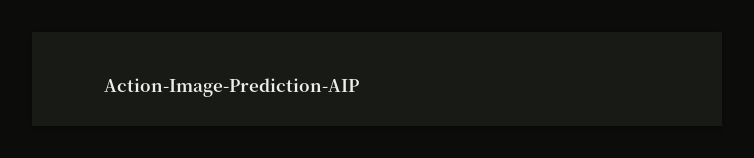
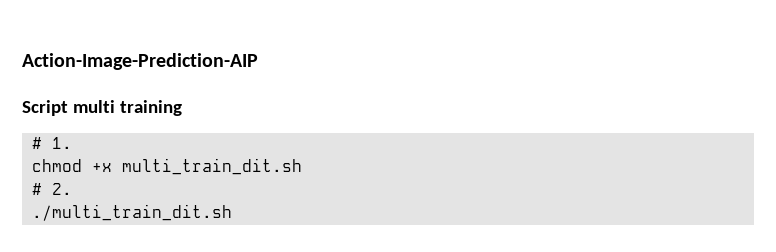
+ Script multi training
+ # 1.
+ chmod +x multi_train_dit.sh
+ # 2.
+ ./multi_train_dit.sh

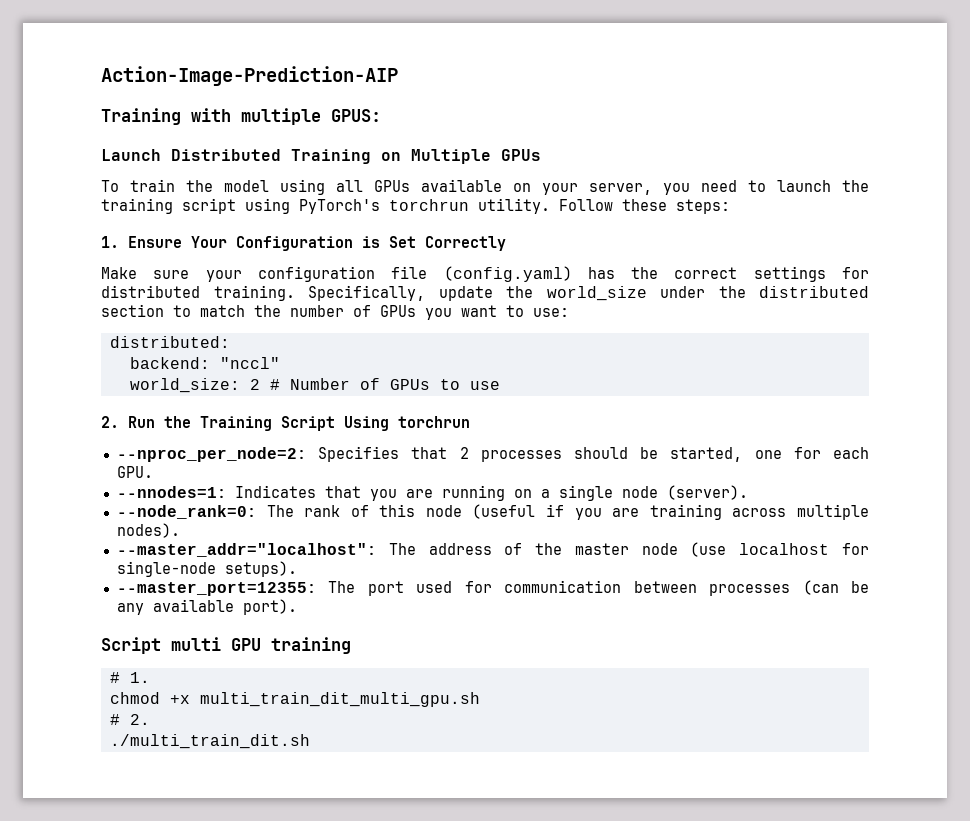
+ Training with multiple GPUS:
+ Launch Distributed Training on Multiple GPUs
+ To train the model using all GPUs available on your server, you need to launch the training script using PyTorch's torchrun utility. Follow these steps:
+ 1. Ensure Your Configuration is Set Correctly
+ Make sure your configuration file (config.yaml) has the correct settings for distributed training. Specifically, update the world_size under the distributed section to match the number of GPUs you want to use:
+ distributed:
+ backend: "nccl"
+ world_size: 2 # Number of GPUs to use
+ 2. Run the Training Script Using torchrun
+ --nproc_per_node=2: Specifies that 2 processes should be started, one for each GPU.
+ --nnodes=1: Indicates that you are running on a single node (server).
+ --node_rank=0: The rank of this node (useful if you are training across multiple nodes).
+ --master_addr="localhost": The address of the master node (use localhost for single-node setups).
+ --master_port=12355: The port used for communication between processes (can be any available port).
- Script multi training
+ Script multi GPU training
- chmod +x multi_train_dit.sh
+ chmod +x multi_train_dit_multi_gpu.sh

